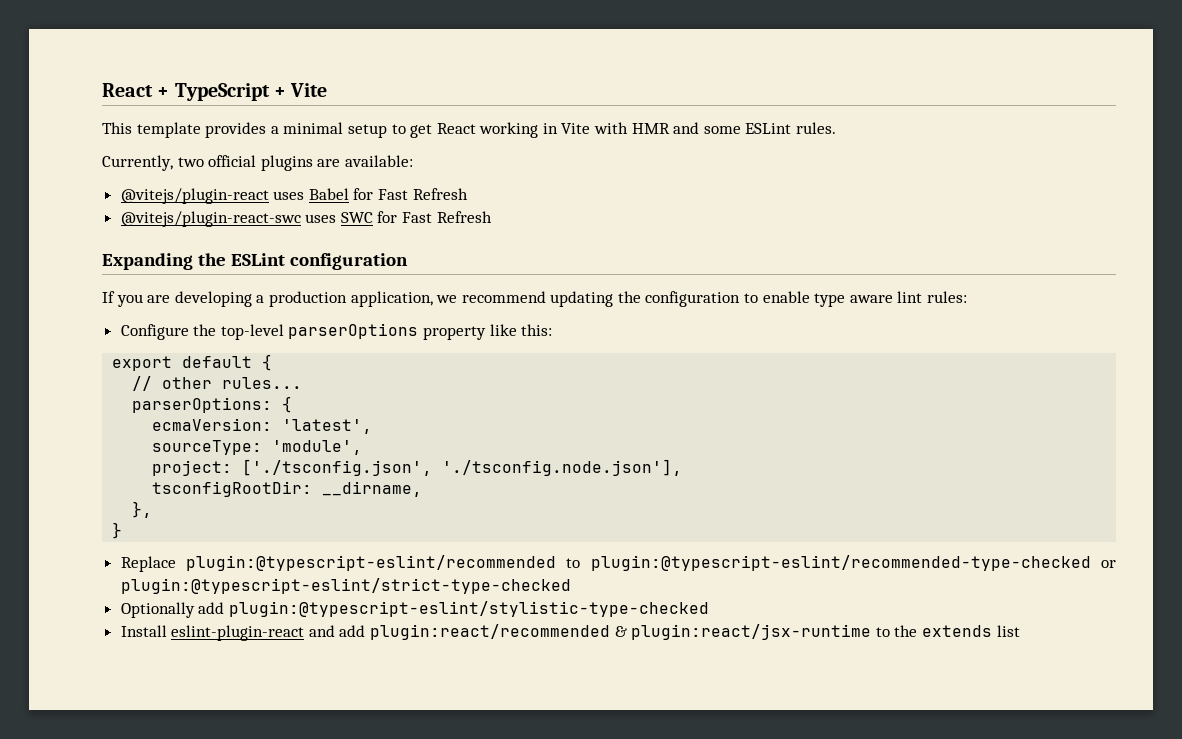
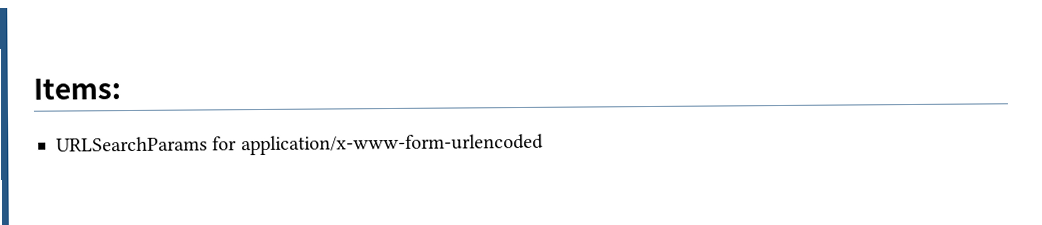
- React + TypeScript + Vite
- This template provides a minimal setup to get React working in Vite with HMR and some ESLint rules.
- Currently, two official plugins are available:
- @vitejs/plugin-react uses Babel for Fast Refresh
- @vitejs/plugin-react-swc uses SWC for Fast Refresh
- Expanding the ESLint configuration
- If you are developing a production application, we recommend updating the configuration to enable type aware lint rules:
- Configure the top-level parserOptions property like this:
- export default {
- // other rules...
- parserOptions: {
- ecmaVersion: 'latest',
- sourceType: 'module',
- project: ['./tsconfig.json', './tsconfig.node.json'],
- tsconfigRootDir: __dirname,
- },
- }
- Replace plugin:@typescript-eslint/recommended to plugin:@typescript-eslint/recommended-type-checked or plugin:@typescript-eslint/strict-type-checked
- Optionally add plugin:@typescript-eslint/stylistic-type-checked
- Install eslint-plugin-react and add plugin:react/recommended & plugin:react/jsx-runtime to the extends list
+ Items:
+ URLSearchParams for application/x-www-form-urlencoded

